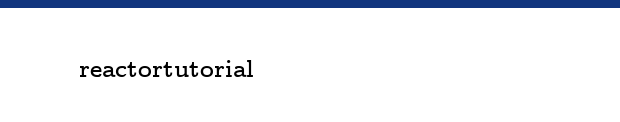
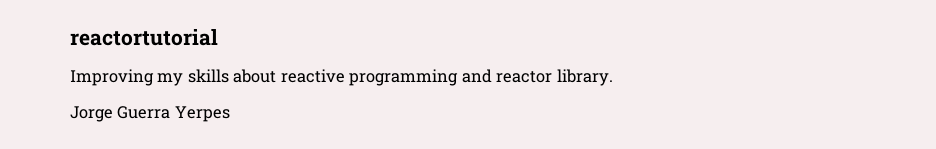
+ Improving my skills about reactive programming and reactor library.
+ Jorge Guerra Yerpes

